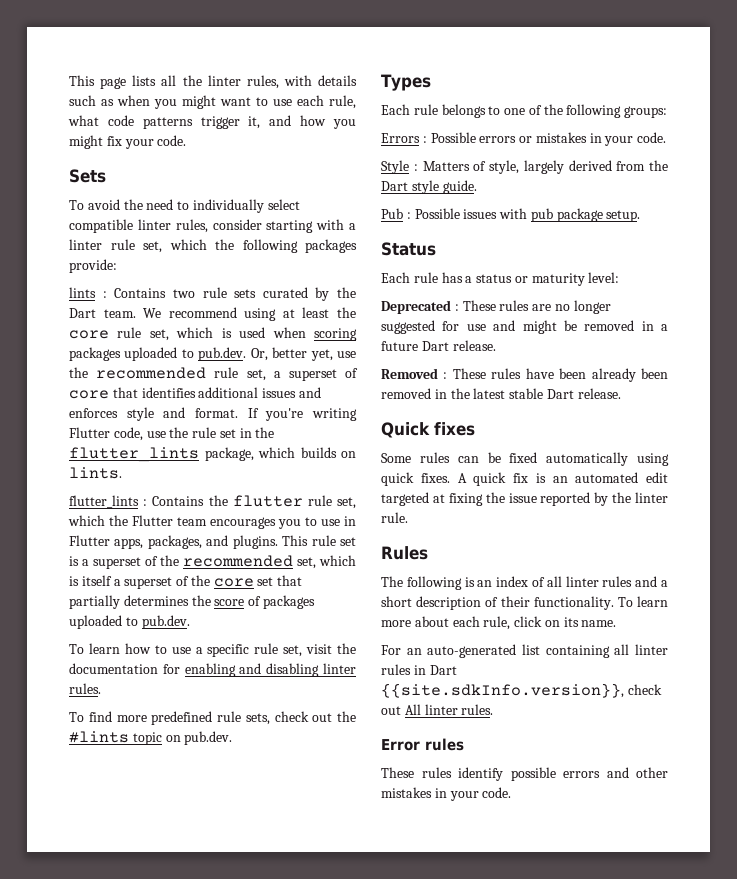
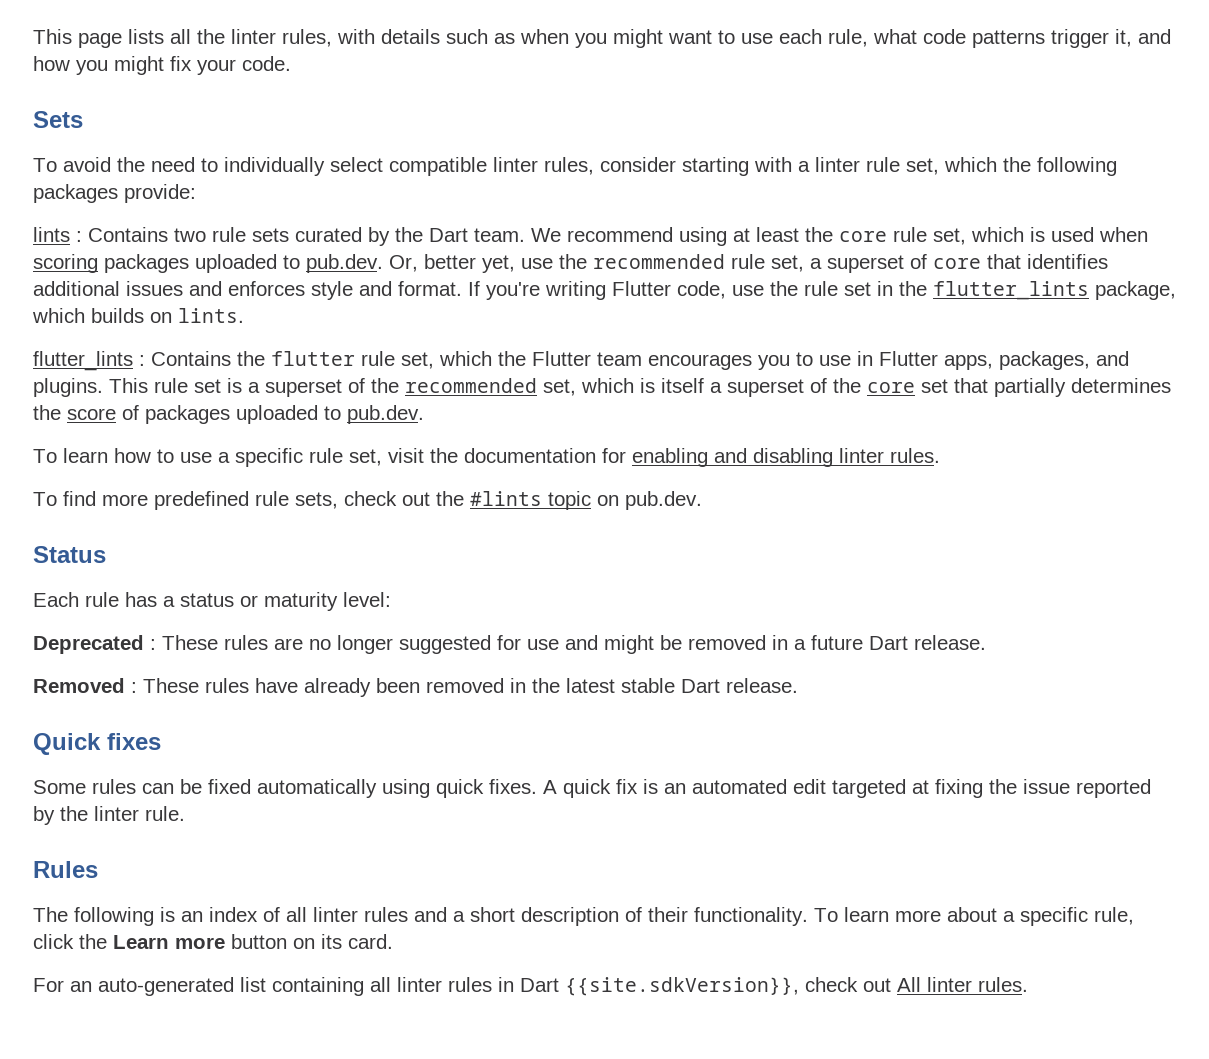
- Types
- Each rule belongs to one of the following groups:
- Errors : Possible errors or mistakes in your code.
- Style : Matters of style, largely derived from the Dart style guide.
- Pub : Possible issues with pub package setup.
- Removed : These rules have been already been removed in the latest stable Dart release.
+ Removed : These rules have already been removed in the latest stable Dart release.
- To learn more about each rule, click on its name.
+ To learn more about a specific rule, click the Learn more button on its card.
- For an auto-generated list containing all linter rules in Dart {{site.sdkInfo.version}}, check out All linter rules.
+ For an auto-generated list containing all linter rules in Dart {{site.sdkVersion}}, check out All linter rules.
- Error rules
- These rules identify possible errors and other mistakes in your code.

